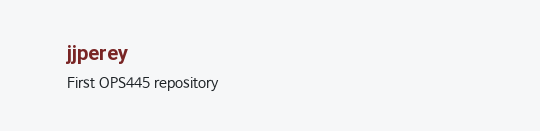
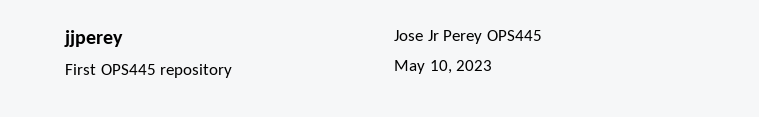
+ Jose Jr Perey OPS445
+ May 10, 2023

